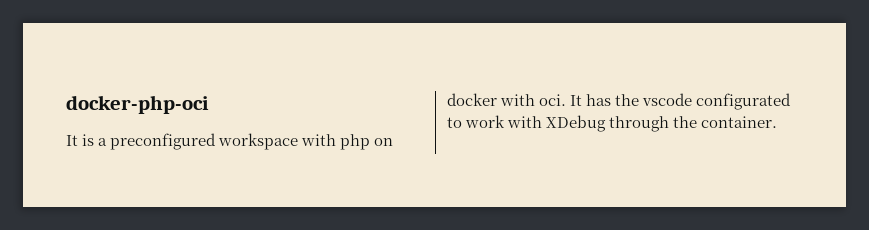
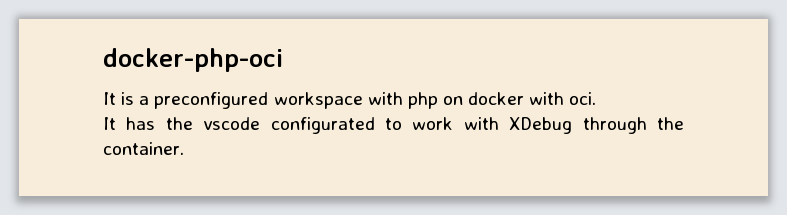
- It is a preconfigured workspace with php on docker with oci. It has the vscode configurated to work with XDebug through the container.
+ It is a preconfigured workspace with php on docker with oci.
+ It has the vscode configurated to work with XDebug through the container.

